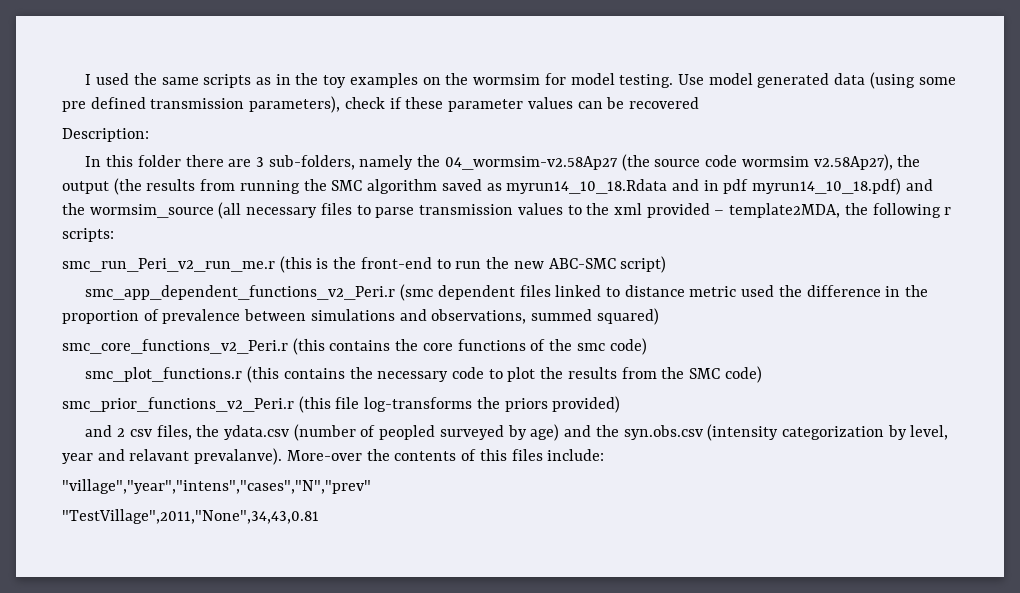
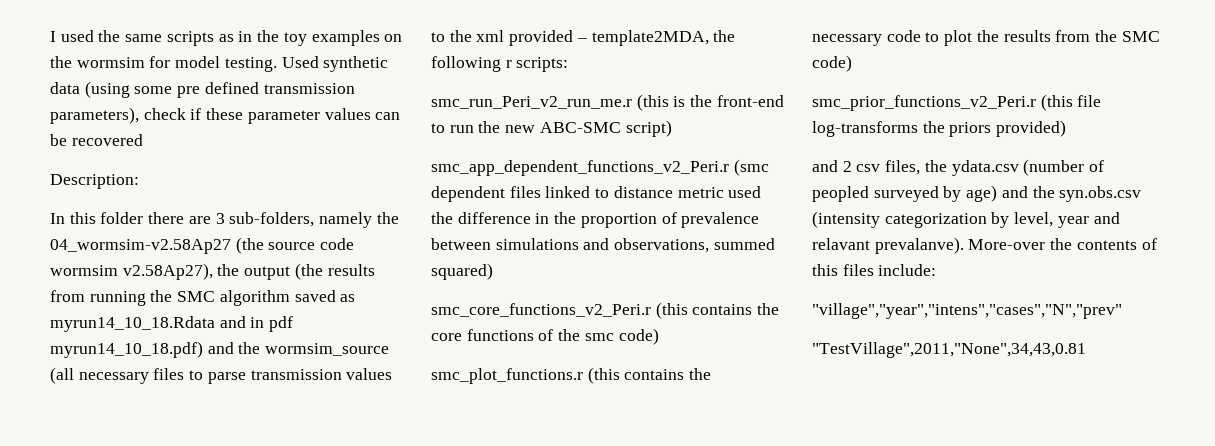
- Use model generated data (using some pre defined transmission parameters), check if these parameter values can be recovered
+ Used synthetic data (using some pre defined transmission parameters), check if these parameter values can be recovered

